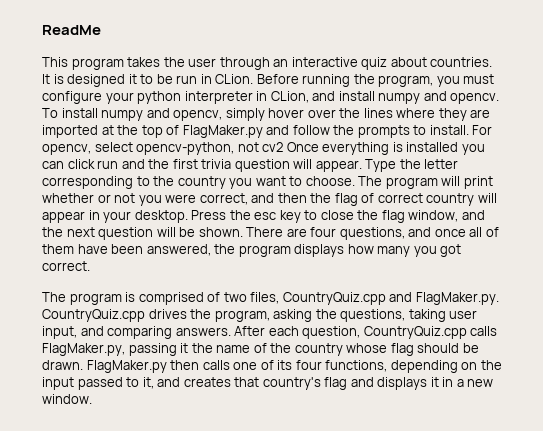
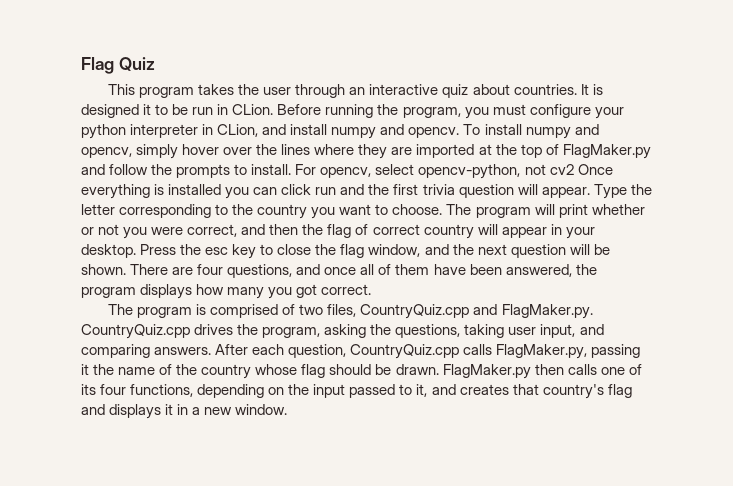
- ReadMe
+ Flag Quiz

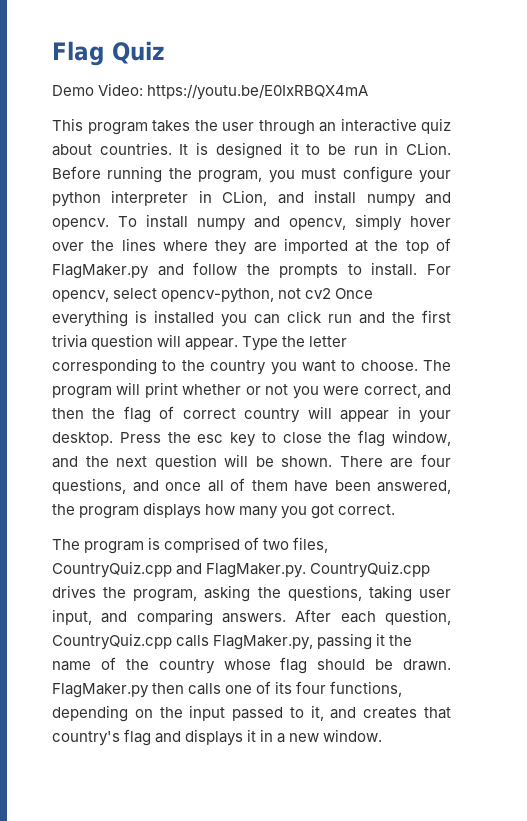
+ Demo Video: https://youtu.be/E0IxRBQX4mA

